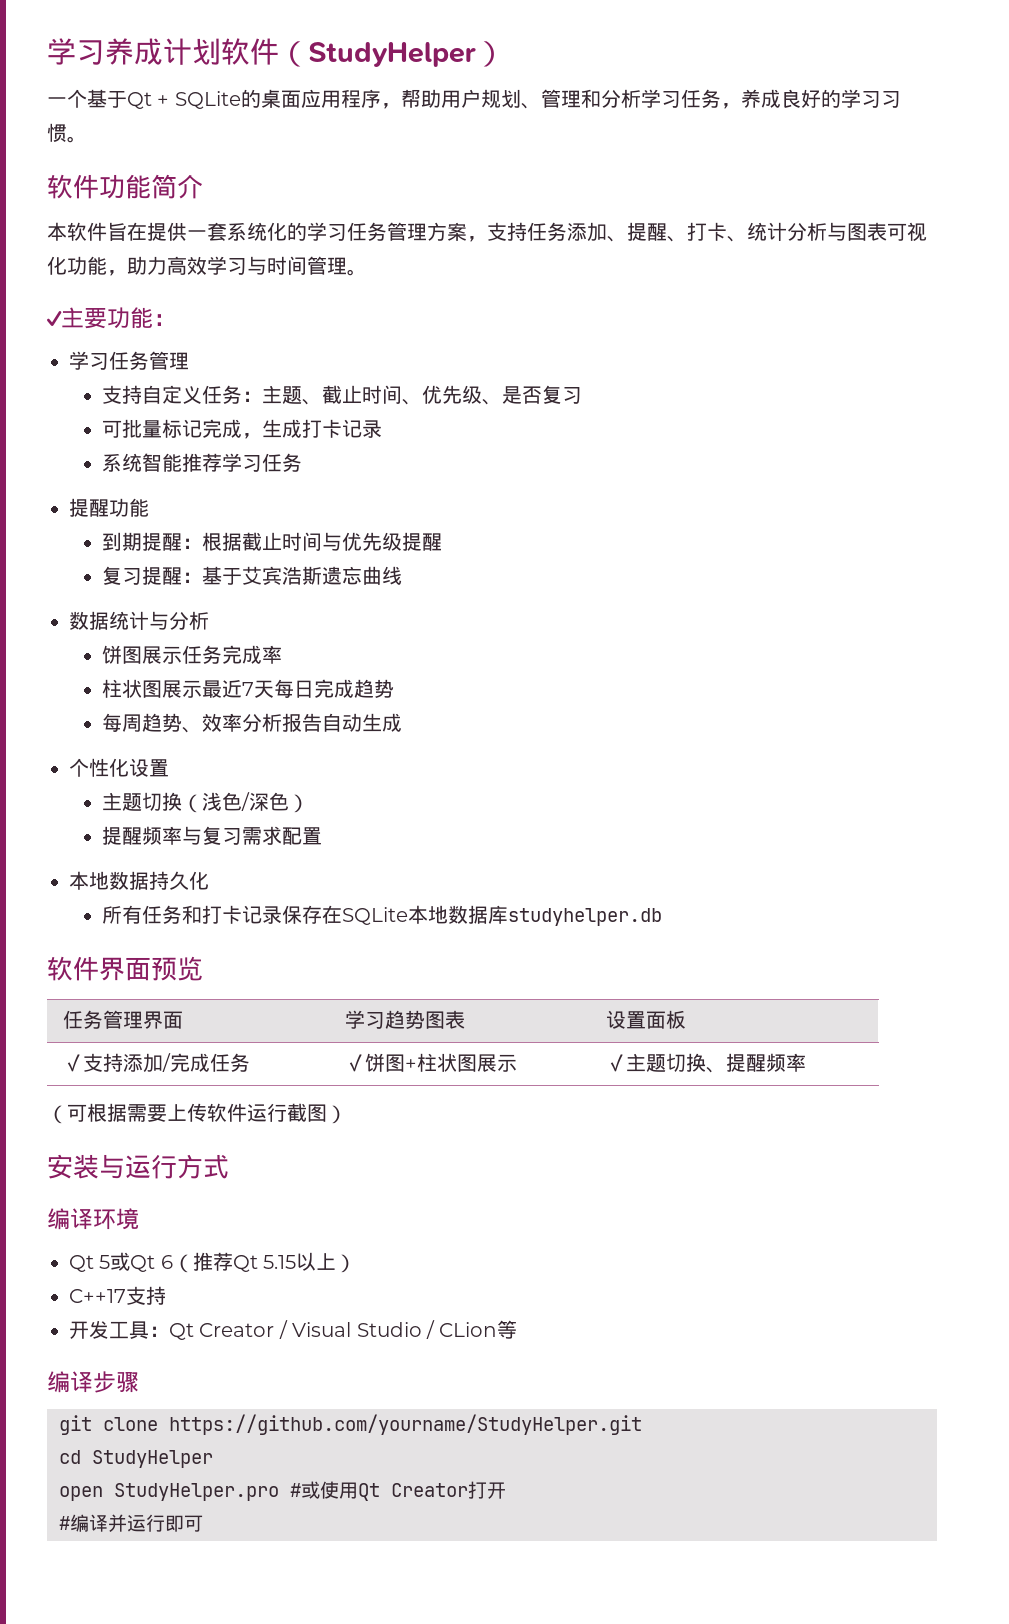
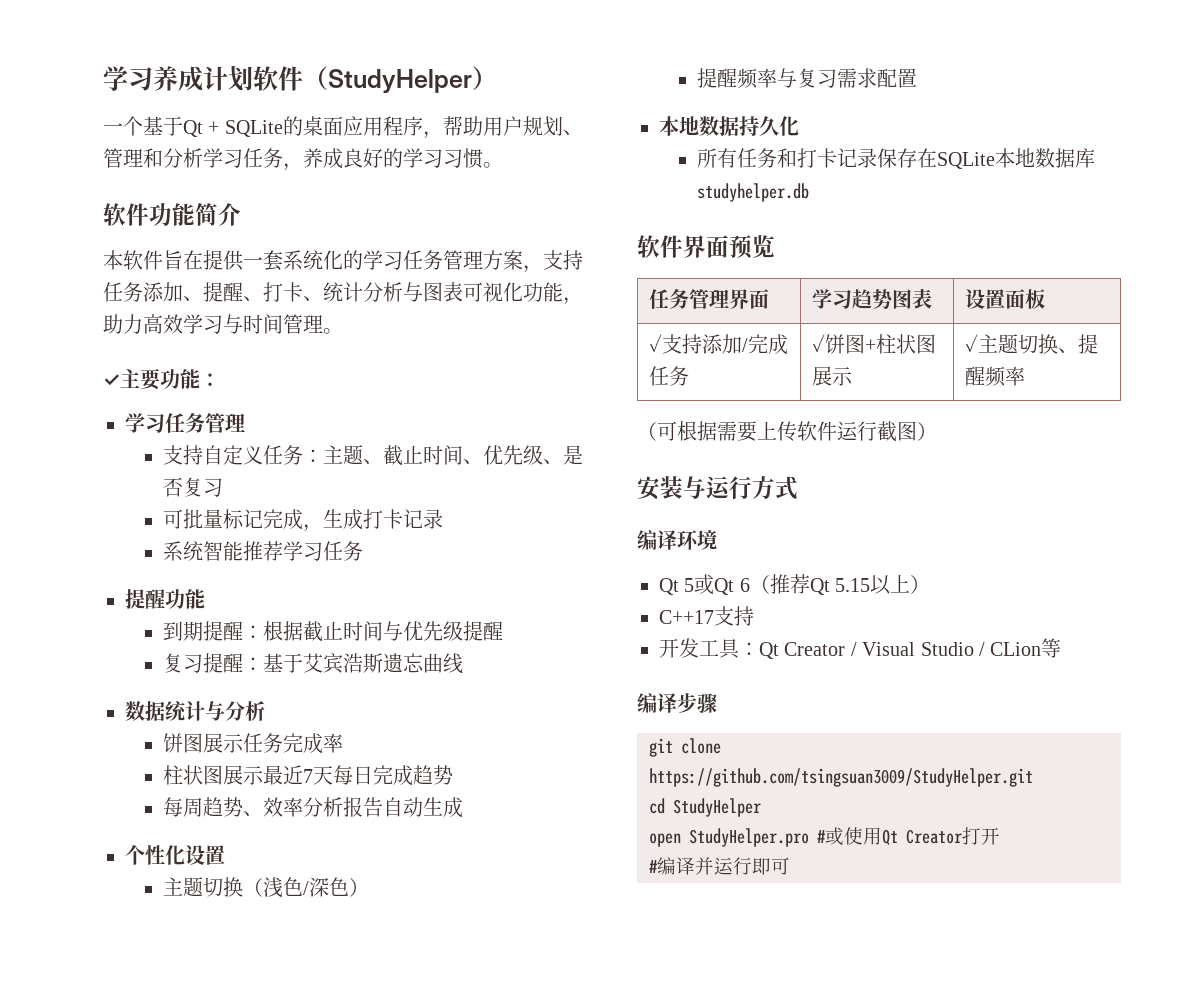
- git clone https://github.com/yourname/StudyHelper.git
+ git clone https://github.com/tsingsuan3009/StudyHelper.git

